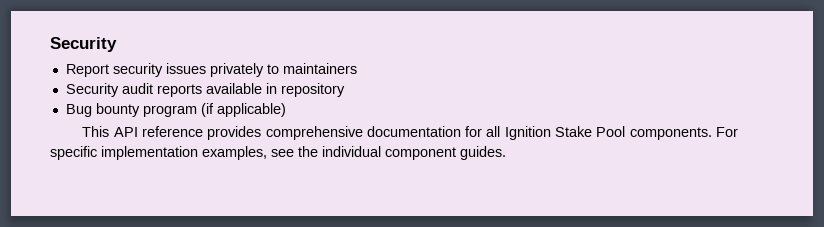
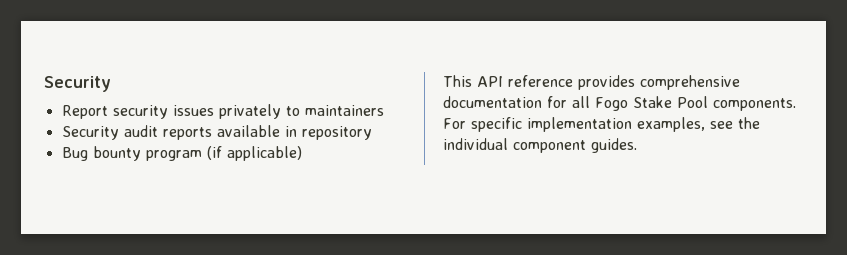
- This API reference provides comprehensive documentation for all Ignition Stake Pool components.
+ This API reference provides comprehensive documentation for all Fogo Stake Pool components.

